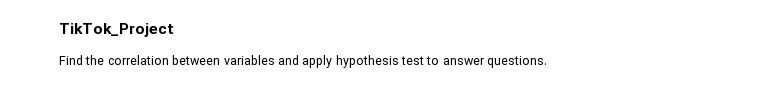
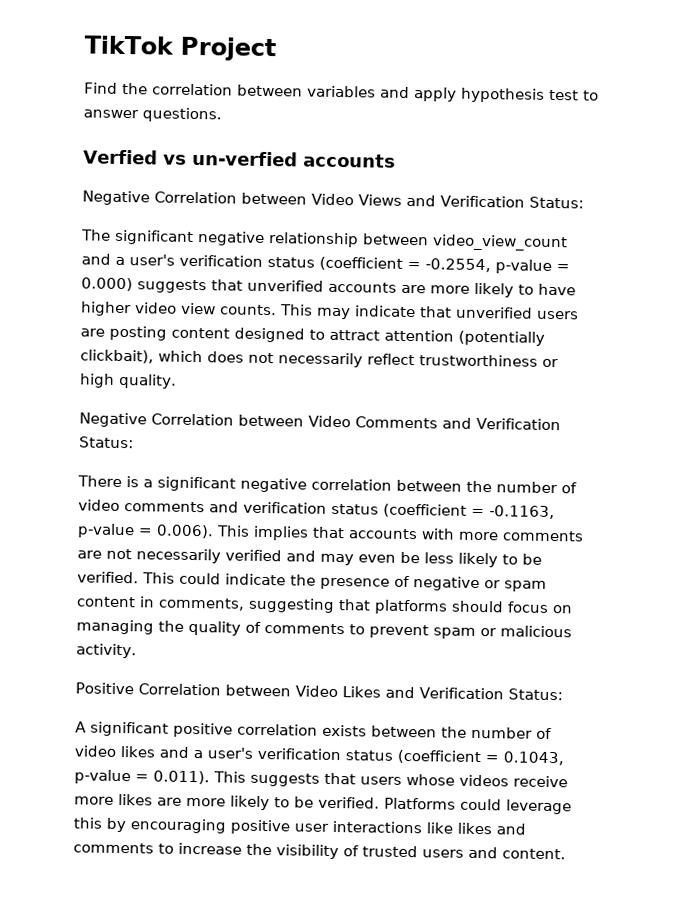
- TikTok_Project
+ TikTok Project
+ Verfied vs un-verfied accounts
+ Negative Correlation between Video Views and Verification Status:
+ The significant negative relationship between video_view_count and a user's verification status (coefficient = -0.2554, p-value = 0.000) suggests that unverified accounts are more likely to have higher video view counts. This may indicate that unverified users are posting content designed to attract attention (potentially clickbait), which does not necessarily reflect trustworthiness or high quality.
+ Negative Correlation between Video Comments and Verification Status:
+ There is a significant negative correlation between the number of video comments and verification status (coefficient = -0.1163, p-value = 0.006). This implies that accounts with more comments are not necessarily verified and may even be less likely to be verified. This could indicate the presence of negative or spam content in comments, suggesting that platforms should focus on managing the quality of comments to prevent spam or malicious activity.
+ Positive Correlation between Video Likes and Verification Status:
+ A significant positive correlation exists between the number of video likes and a user's verification status (coefficient = 0.1043, p-value = 0.011). This suggests that users whose videos receive more likes are more likely to be verified. Platforms could leverage this by encouraging positive user interactions like likes and comments to increase the visibility of trusted users and content.

